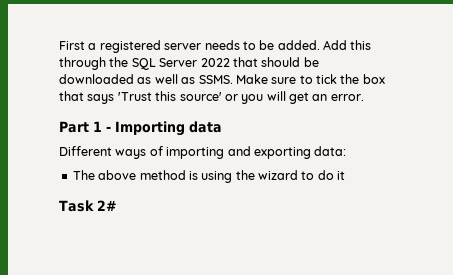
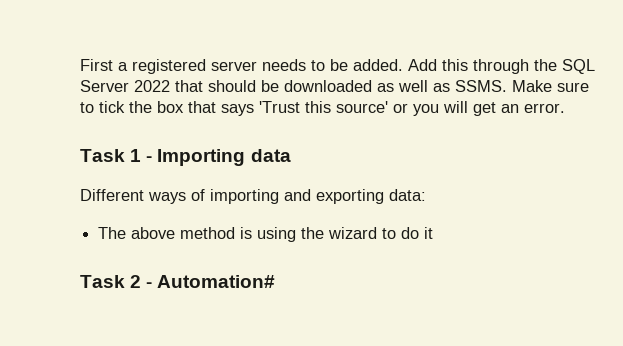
- Part 1 - Importing data
+ Task 1 - Importing data
- Task 2#
+ Task 2 - Automation#

